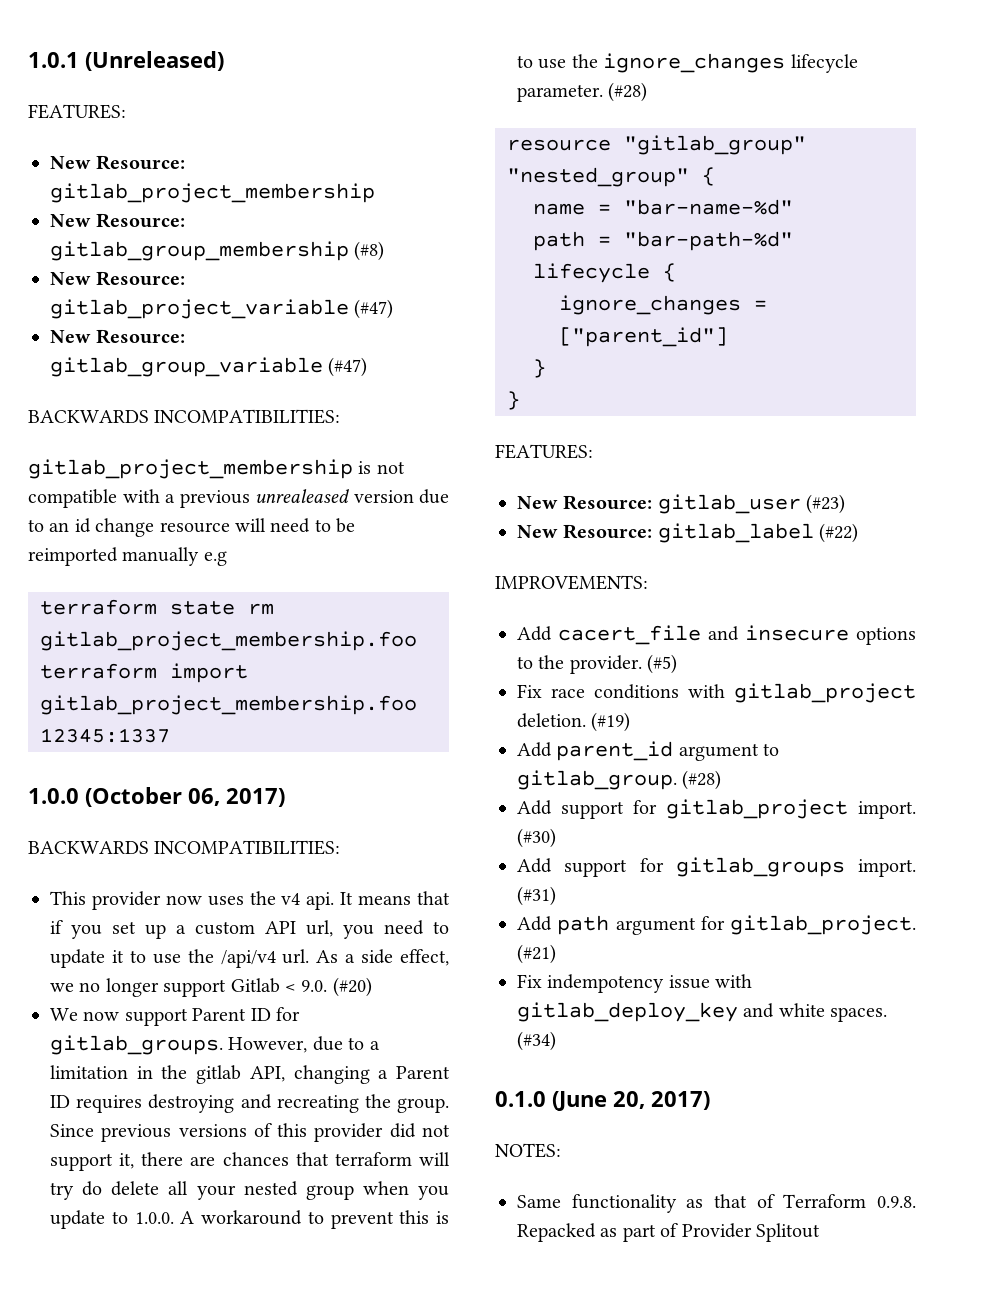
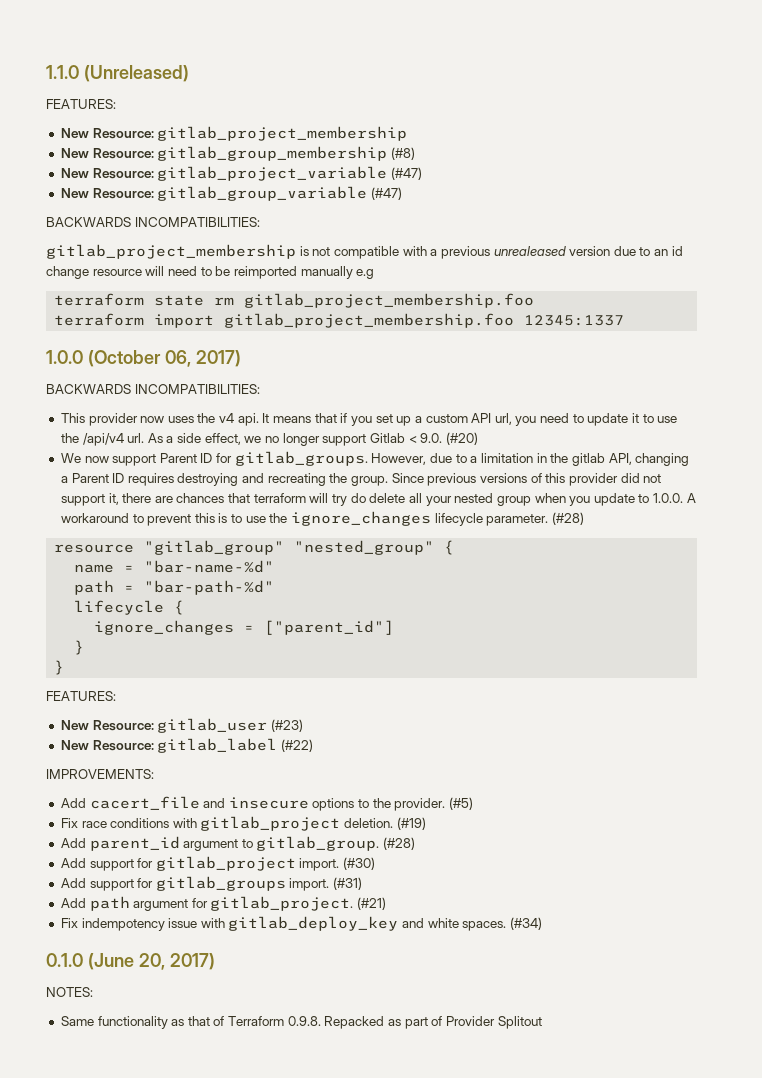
- 1.0.1 (Unreleased)
+ 1.1.0 (Unreleased)

